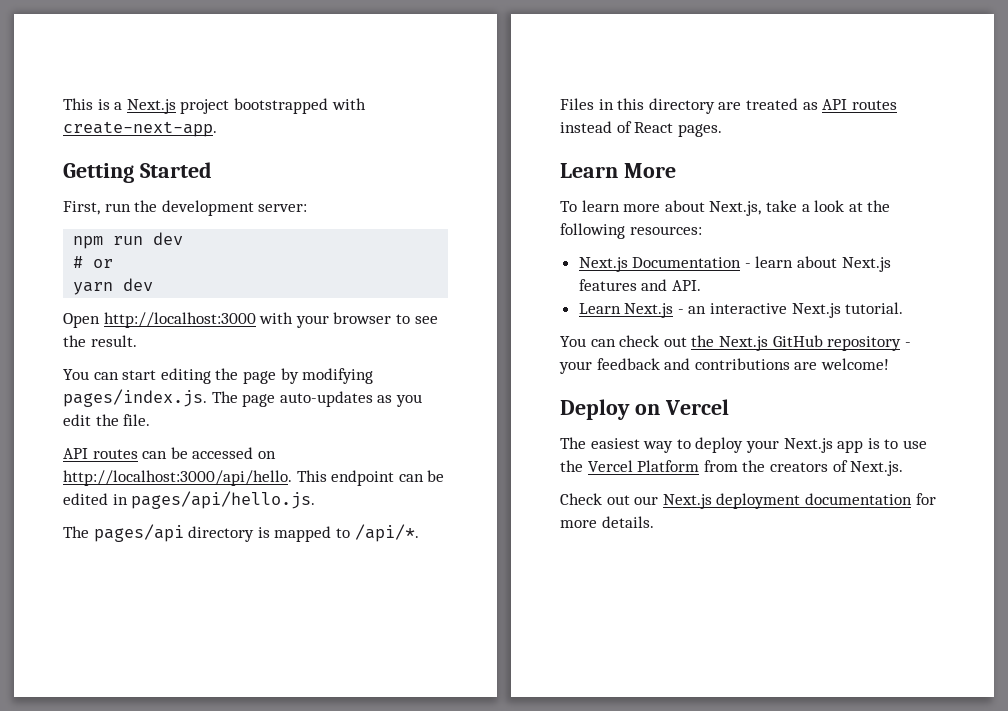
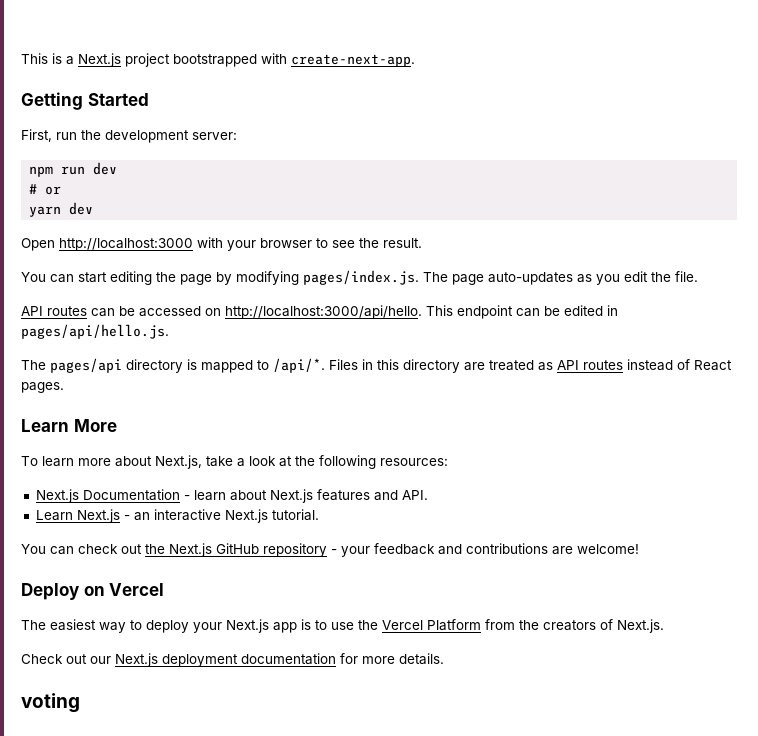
+ voting

